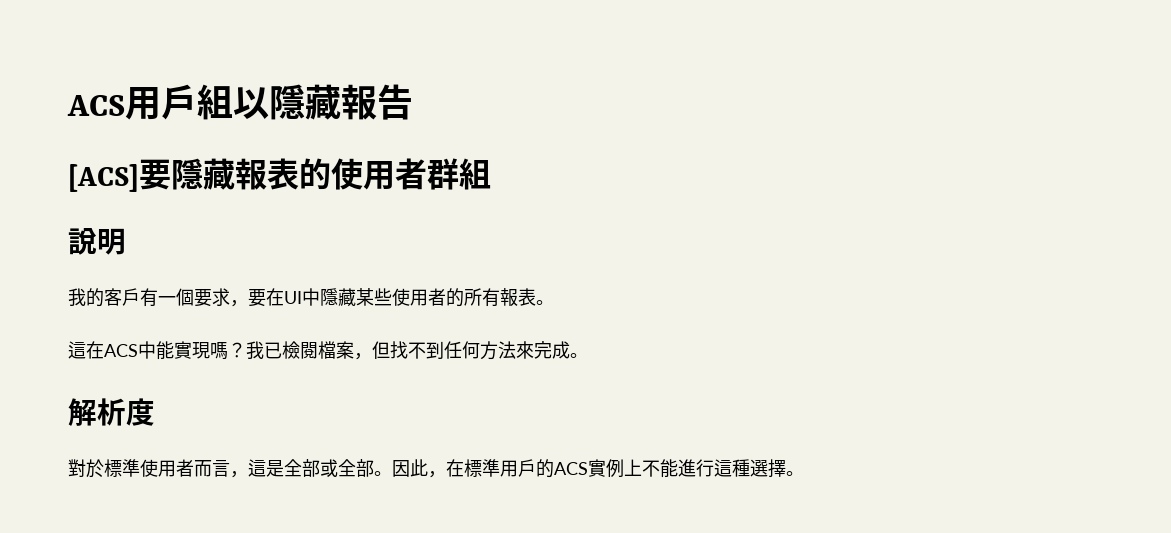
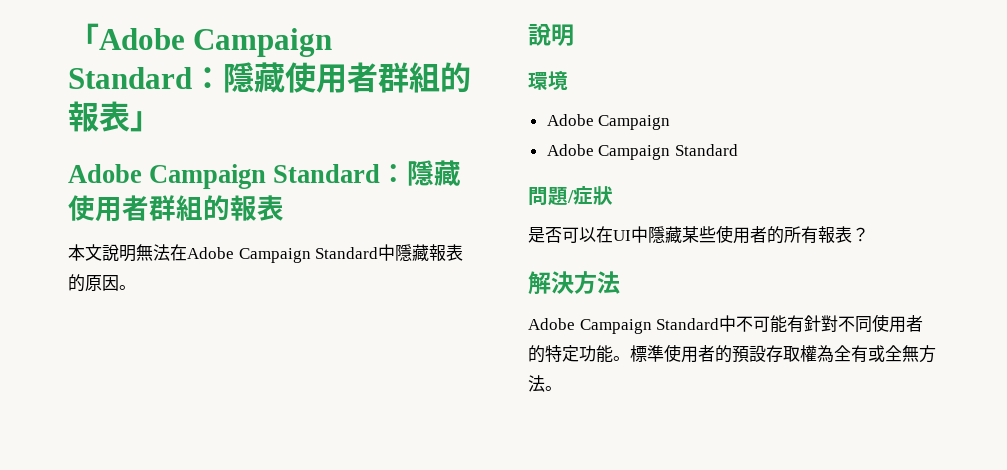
- ACS用戶組以隱藏報告
- [ACS]要隱藏報表的使用者群組
+ 「Adobe Campaign Standard：隱藏使用者群組的報表」
+ Adobe Campaign Standard：隱藏使用者群組的報表
+ 本文說明無法在Adobe Campaign Standard中隱藏報表的原因。
  說明
- 我的客戶有一個要求，要在UI中隱藏某些使用者的所有報表。
- 這在ACS中能實現嗎？我已檢閱檔案，但找不到任何方法來完成。
- 解析度
- 對於標準使用者而言，這是全部或全部。因此，在標準用戶的ACS實例上不能進行這種選擇。
+ 環境
+ Adobe Campaign
+ Adobe Campaign Standard
+ 問題/症狀
+ 是否可以在UI中隱藏某些使用者的所有報表？
+ 解決方法
+ Adobe Campaign Standard中不可能有針對不同使用者的特定功能。標準使用者的預設存取權為全有或全無方法。

